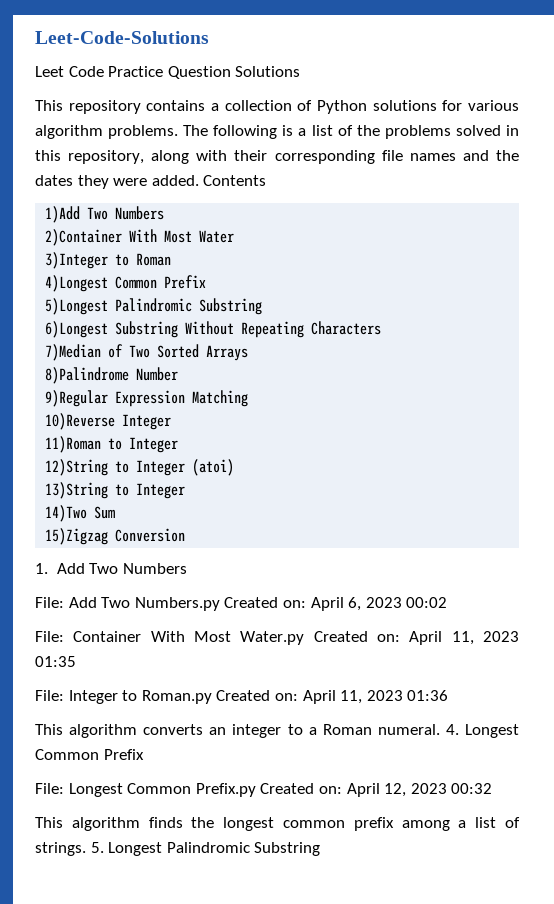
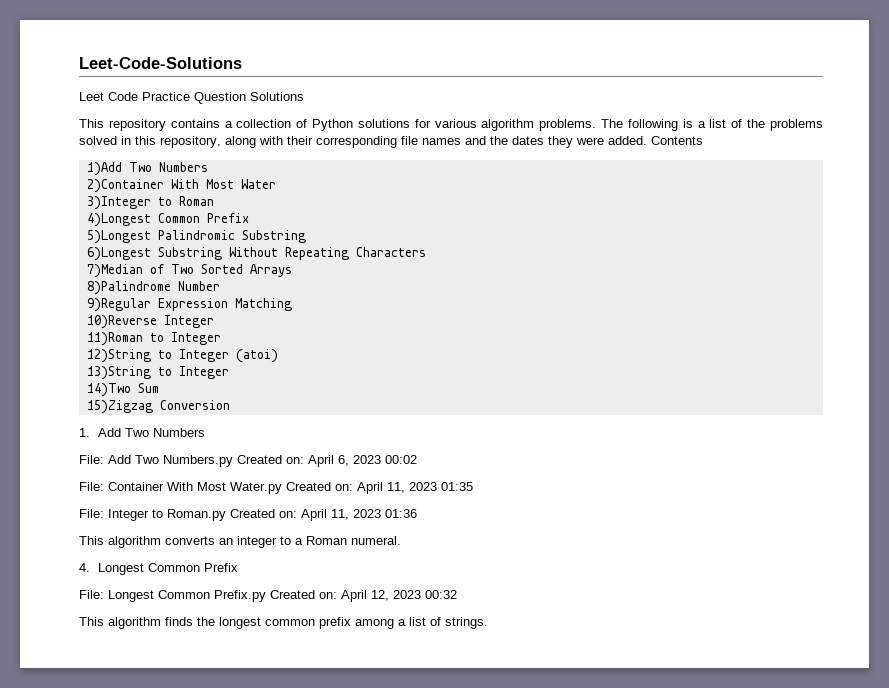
- This algorithm converts an integer to a Roman numeral. 4. Longest Common Prefix
+ This algorithm converts an integer to a Roman numeral.
+ 4. Longest Common Prefix
- 5. Longest Palindromic Substring

